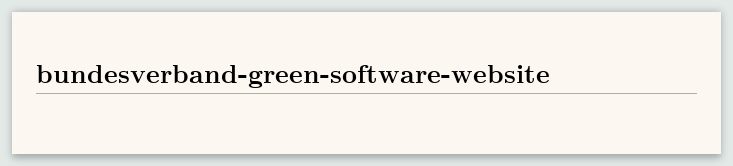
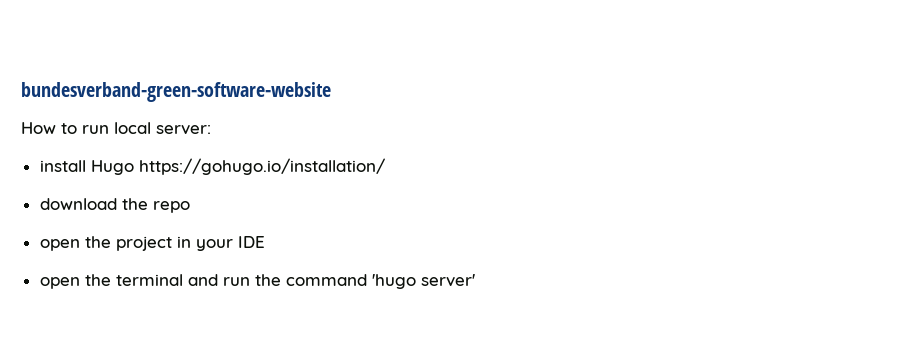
+ How to run local server:
+ install Hugo https://gohugo.io/installation/
+ download the repo
+ open the project in your IDE
+ open the terminal and run the command 'hugo server'

